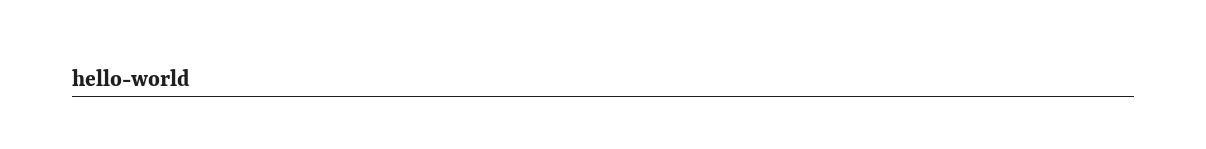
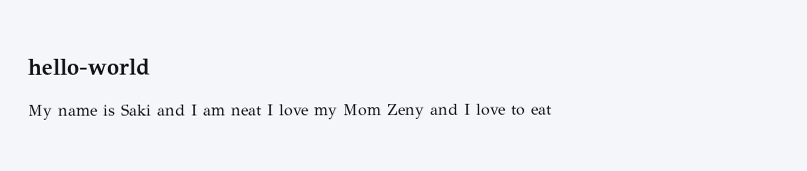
+ My name is Saki and I am neat I love my Mom Zeny and I love to eat

